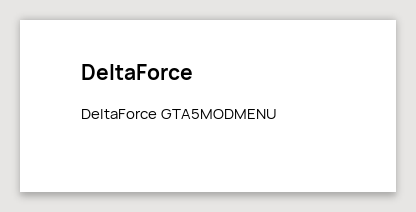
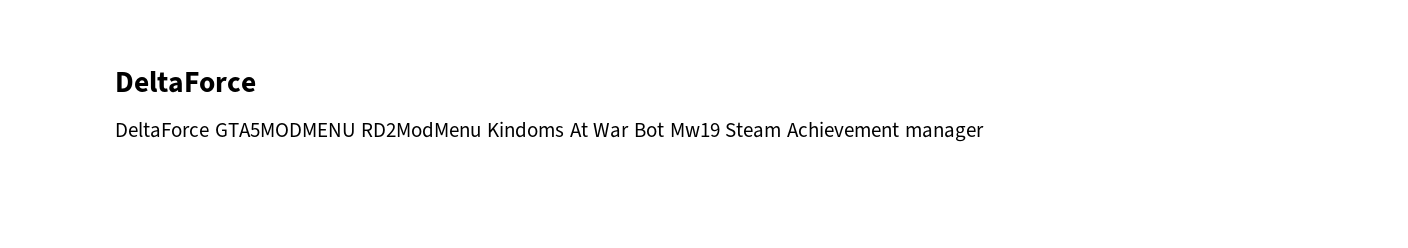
- DeltaForce GTA5MODMENU
+ DeltaForce GTA5MODMENU RD2ModMenu Kindoms At War Bot Mw19 Steam Achievement manager

